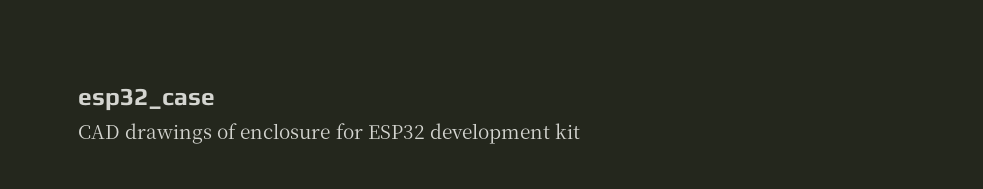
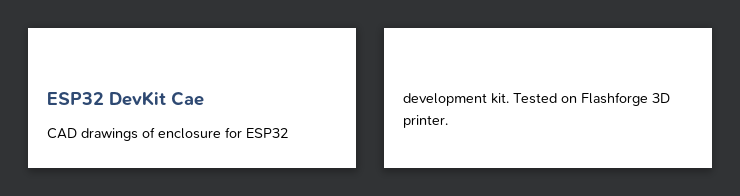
- esp32_case
+ ESP32 DevKit Cae
- CAD drawings of enclosure for ESP32 development kit
+ CAD drawings of enclosure for ESP32 development kit. Tested on Flashforge 3D printer.

